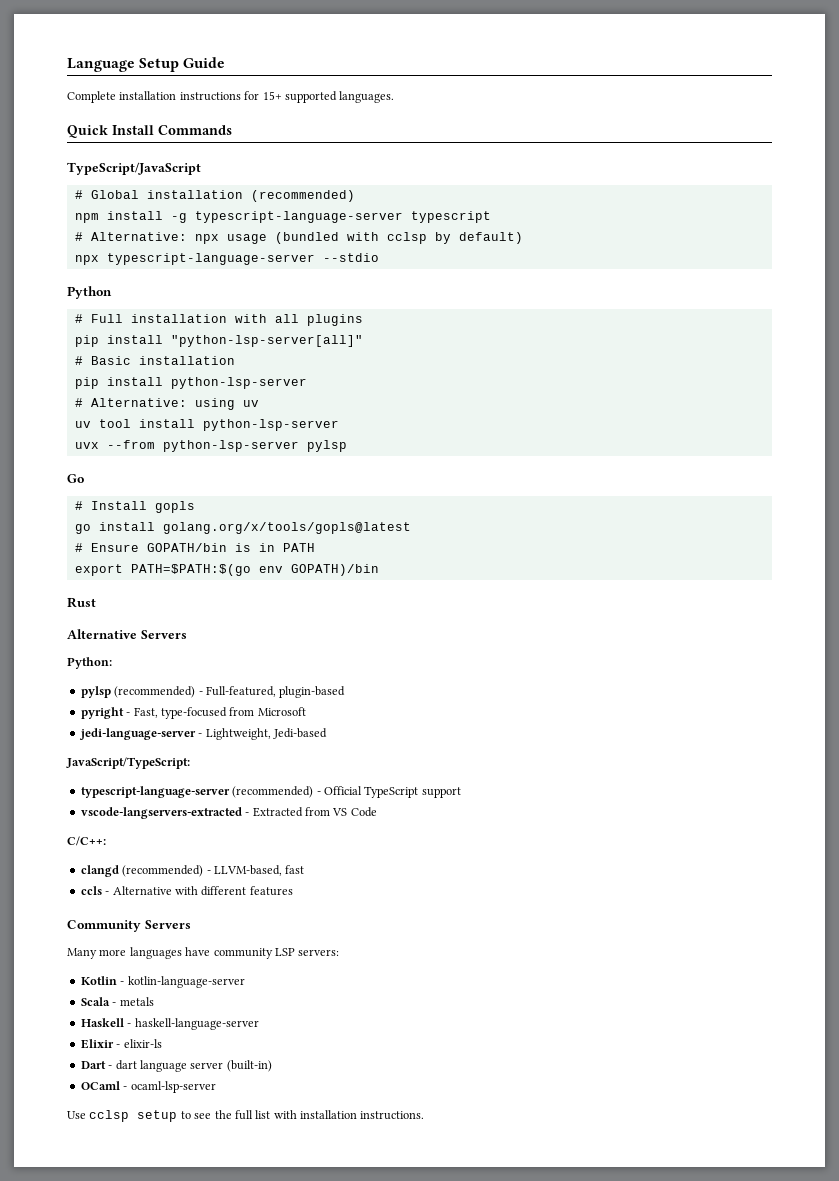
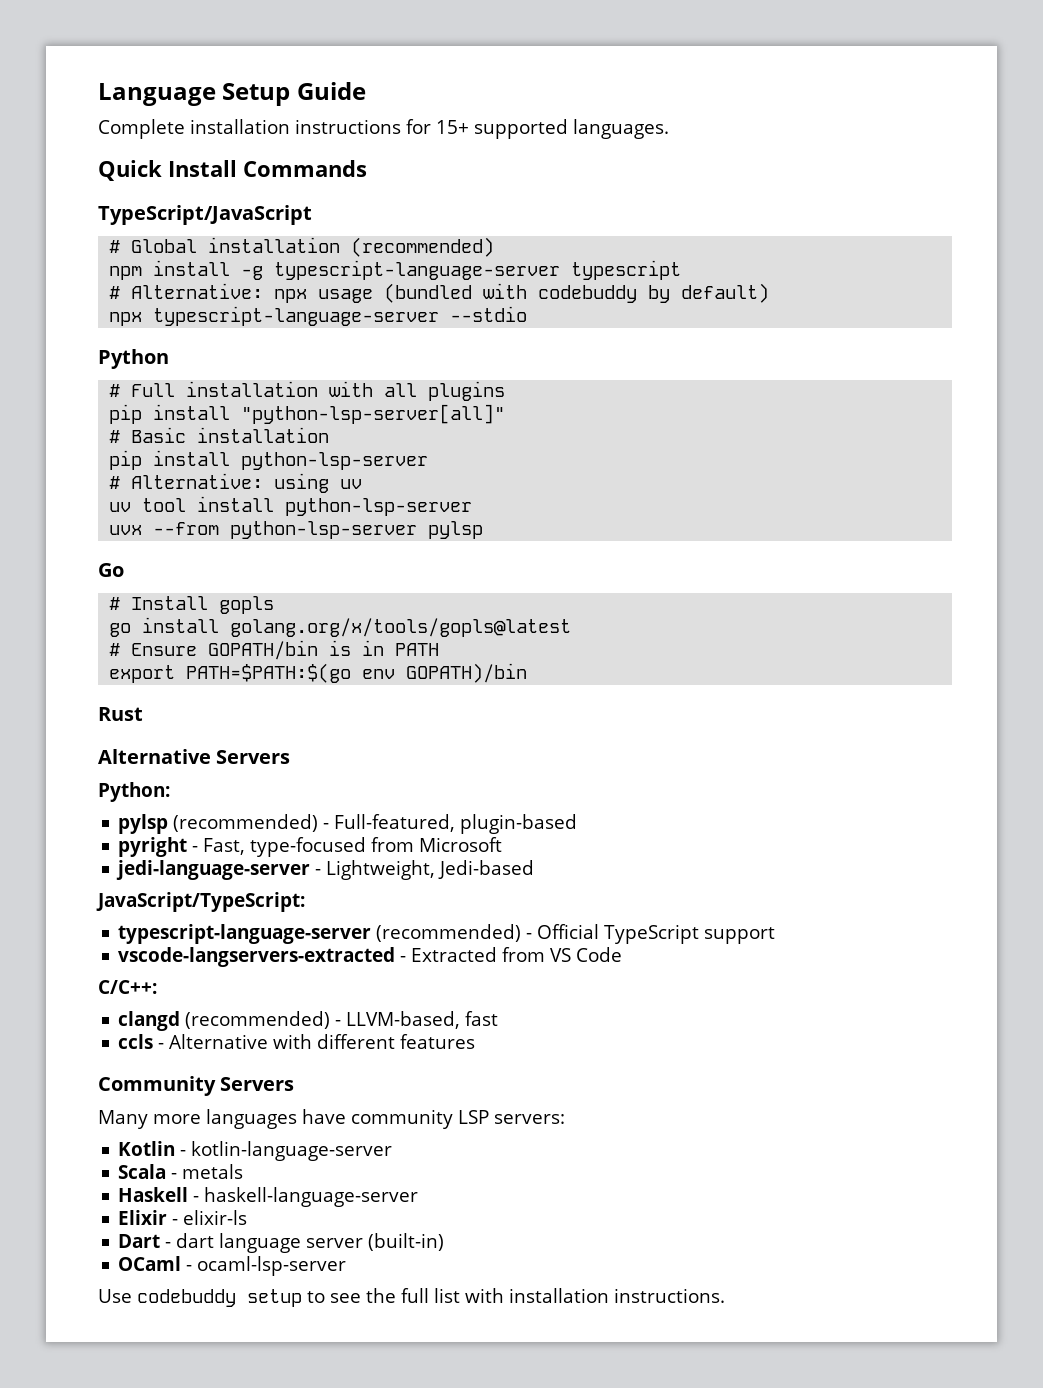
- # Alternative: npx usage (bundled with cclsp by default)
+ # Alternative: npx usage (bundled with codebuddy by default)
- Use cclsp setup to see the full list with installation instructions.
+ Use codebuddy setup to see the full list with installation instructions.

